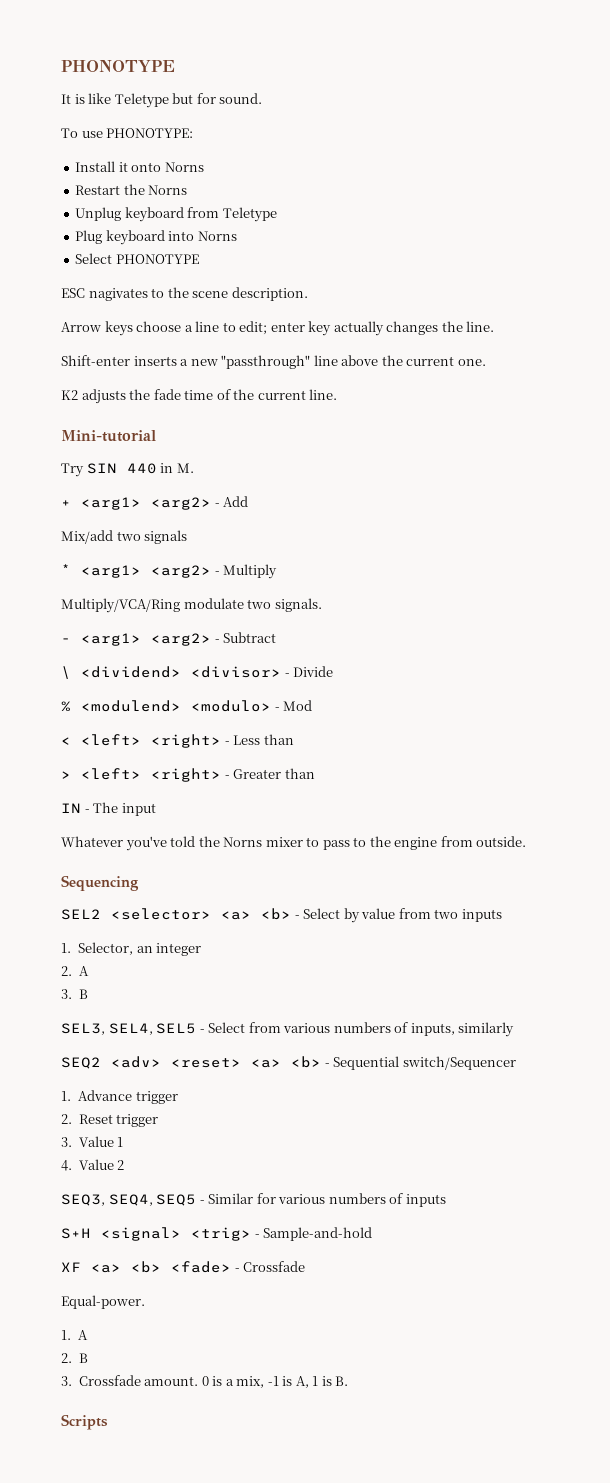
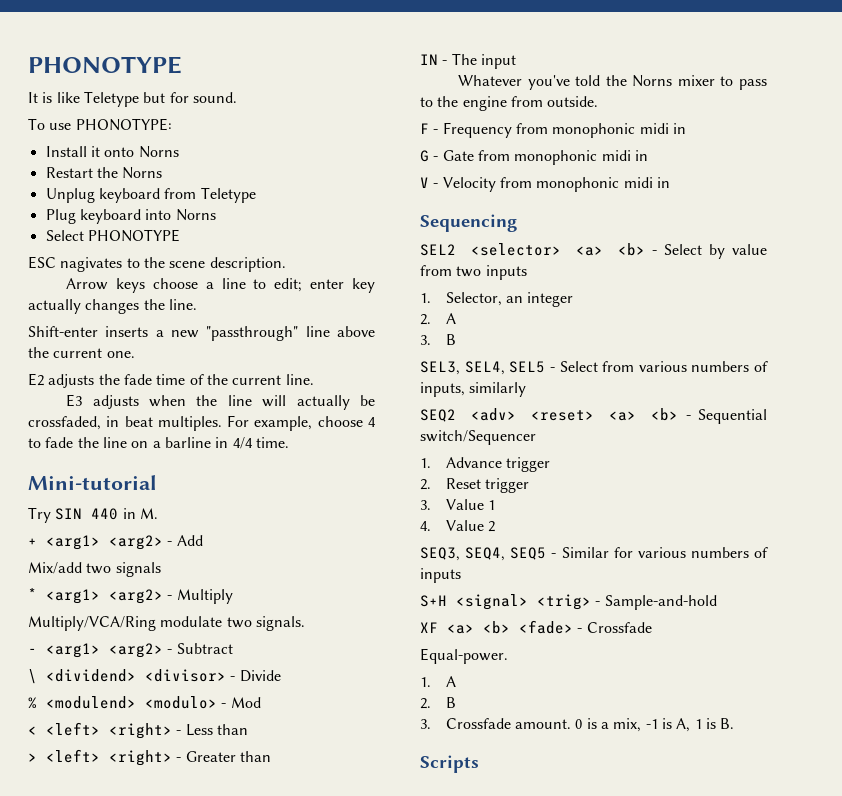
- K2 adjusts the fade time of the current line.
+ E2 adjusts the fade time of the current line.
+ E3 adjusts when the line will actually be crossfaded, in beat multiples. For example, choose 4 to fade the line on a barline in 4/4 time.
+ F - Frequency from monophonic midi in
+ G - Gate from monophonic midi in
+ V - Velocity from monophonic midi in

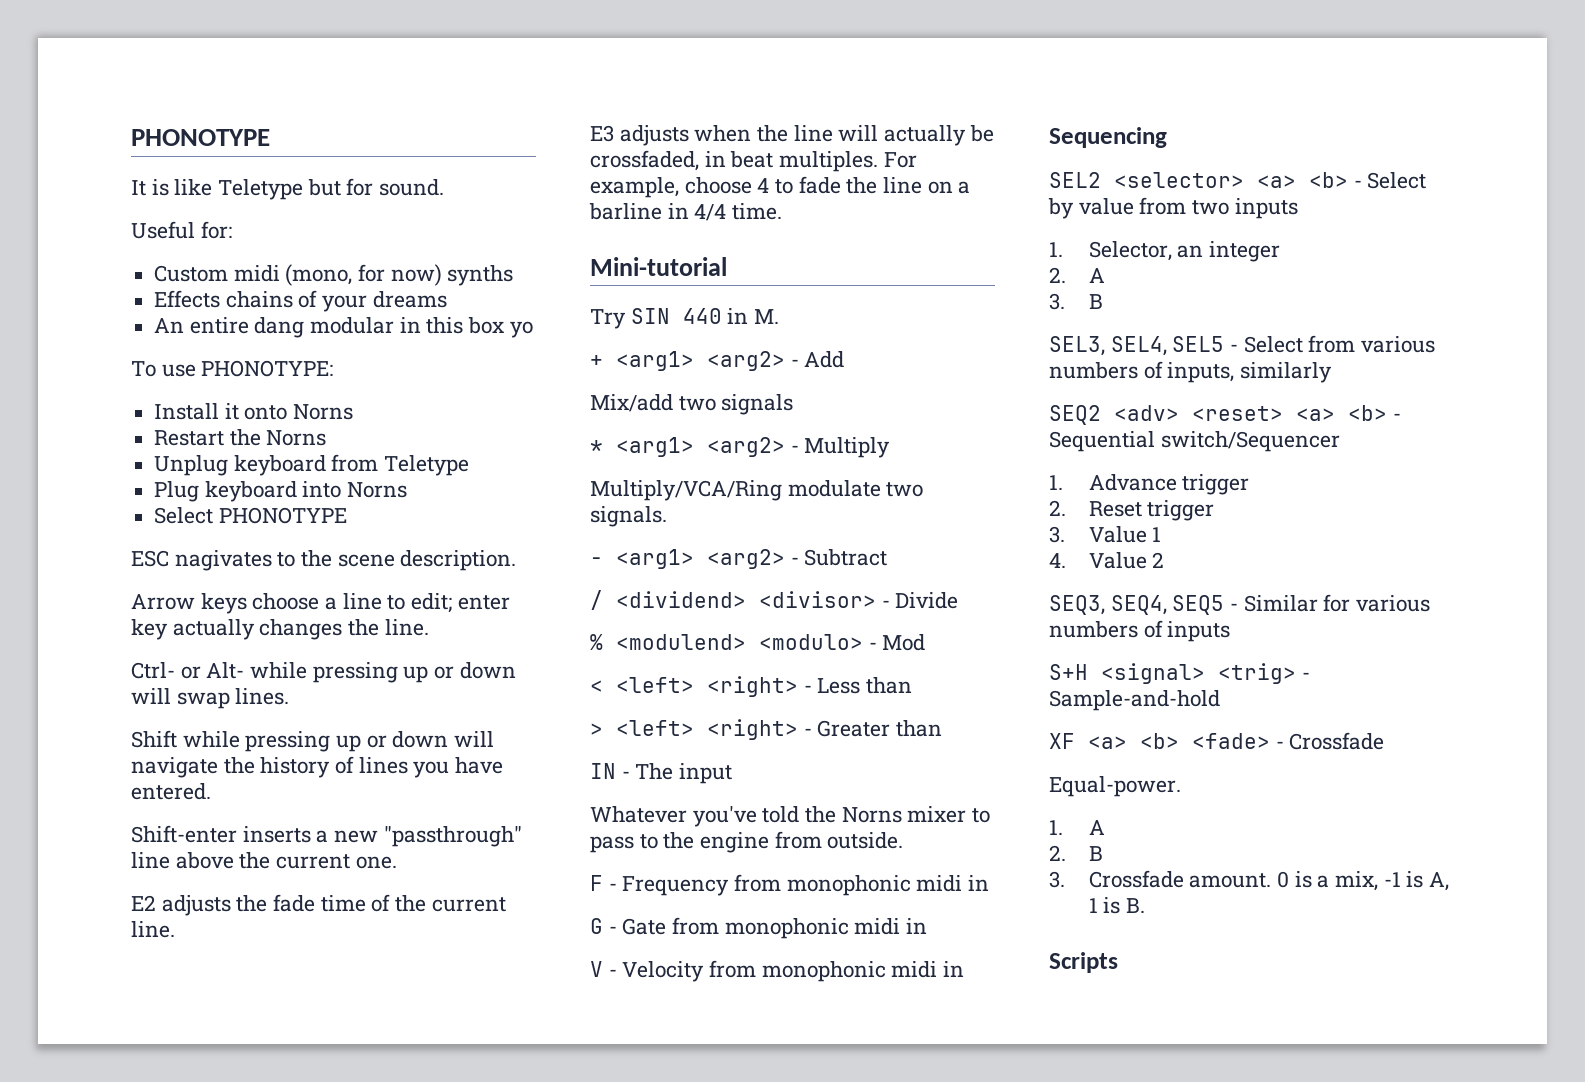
+ Useful for:
+ Custom midi (mono, for now) synths
+ Effects chains of your dreams
+ An entire dang modular in this box yo
+ Ctrl- or Alt- while pressing up or down will swap lines.
+ Shift while pressing up or down will navigate the history of lines you have entered.
- \ <dividend> <divisor> - Divide
+ / <dividend> <divisor> - Divide

